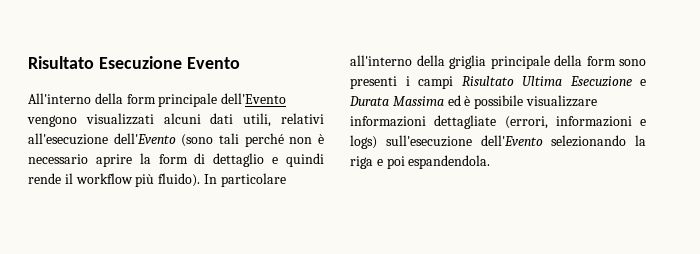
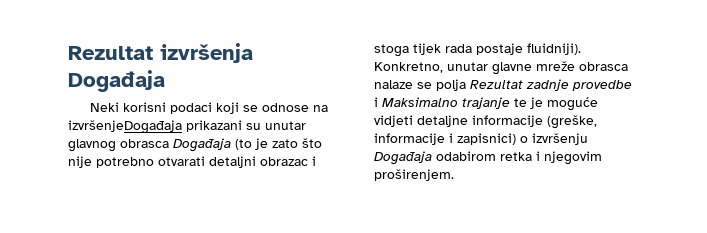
- Risultato Esecuzione Evento
- All'interno della form principale dell'Evento vengono visualizzati alcuni dati utili, relativi all'esecuzione dell'Evento (sono tali perché non è necessario aprire la form di dettaglio e quindi rende il workflow più fluido). In particolare all'interno della griglia principale della form sono presenti i campi Risultato Ultima Esecuzione e Durata Massima ed è possibile visualizzare informazioni dettagliate (errori, informazioni e logs) sull'esecuzione dell'Evento selezionando la riga e poi espandendola.
+ Rezultat izvršenja Događaja
+ Neki korisni podaci koji se odnose na izvršenjeDogađaja prikazani su unutar glavnog obrasca Događaja (to je zato što nije potrebno otvarati detaljni obrazac i stoga tijek rada postaje fluidniji). Konkretno, unutar glavne mreže obrasca nalaze se polja Rezultat zadnje provedbe i Maksimalno trajanje te je moguće vidjeti detaljne informacije (greške, informacije i zapisnici) o izvršenju Događaja odabirom retka i njegovim proširenjem.

